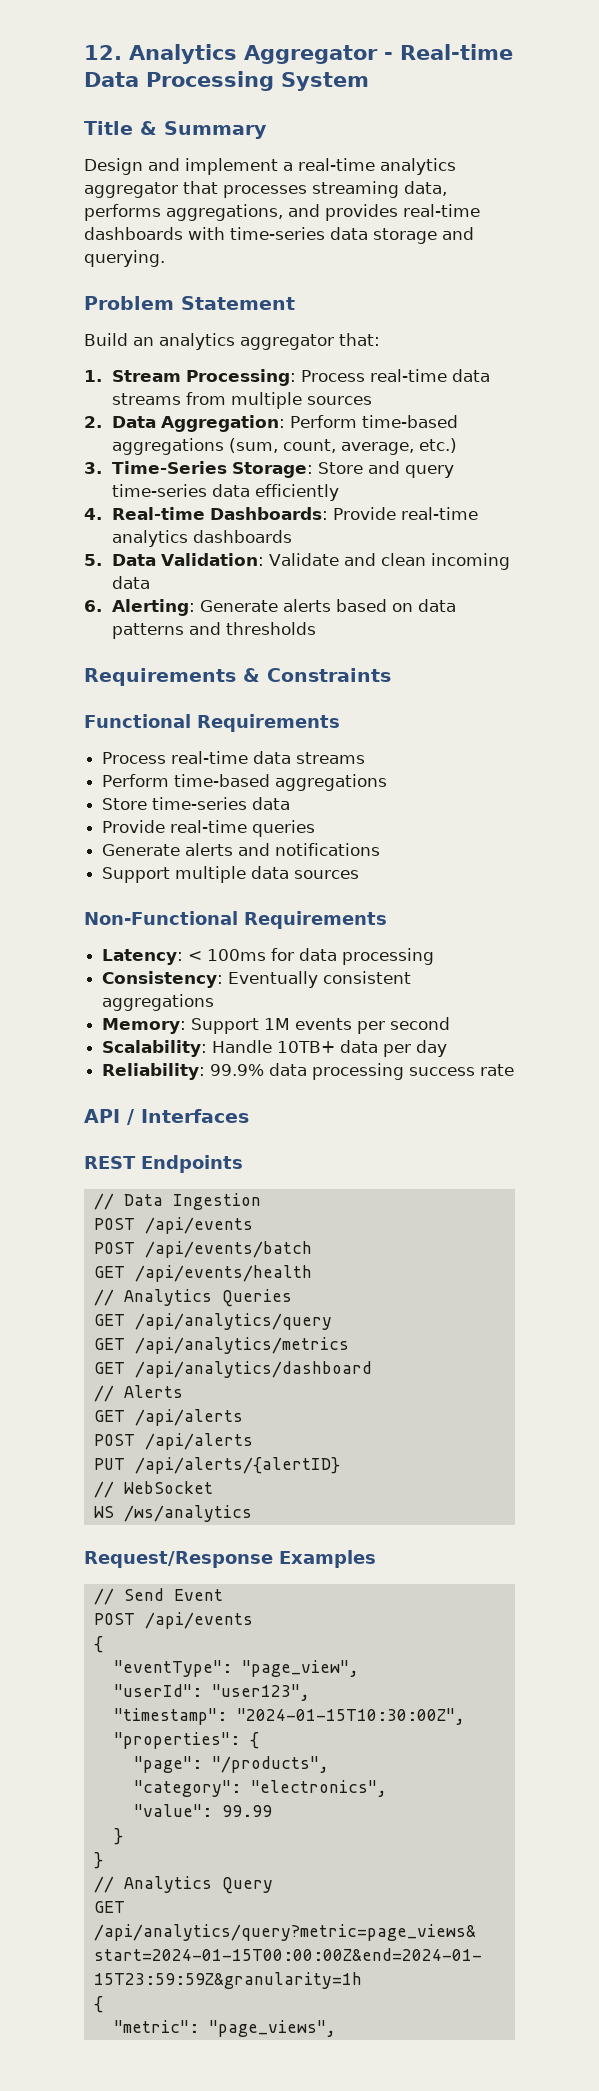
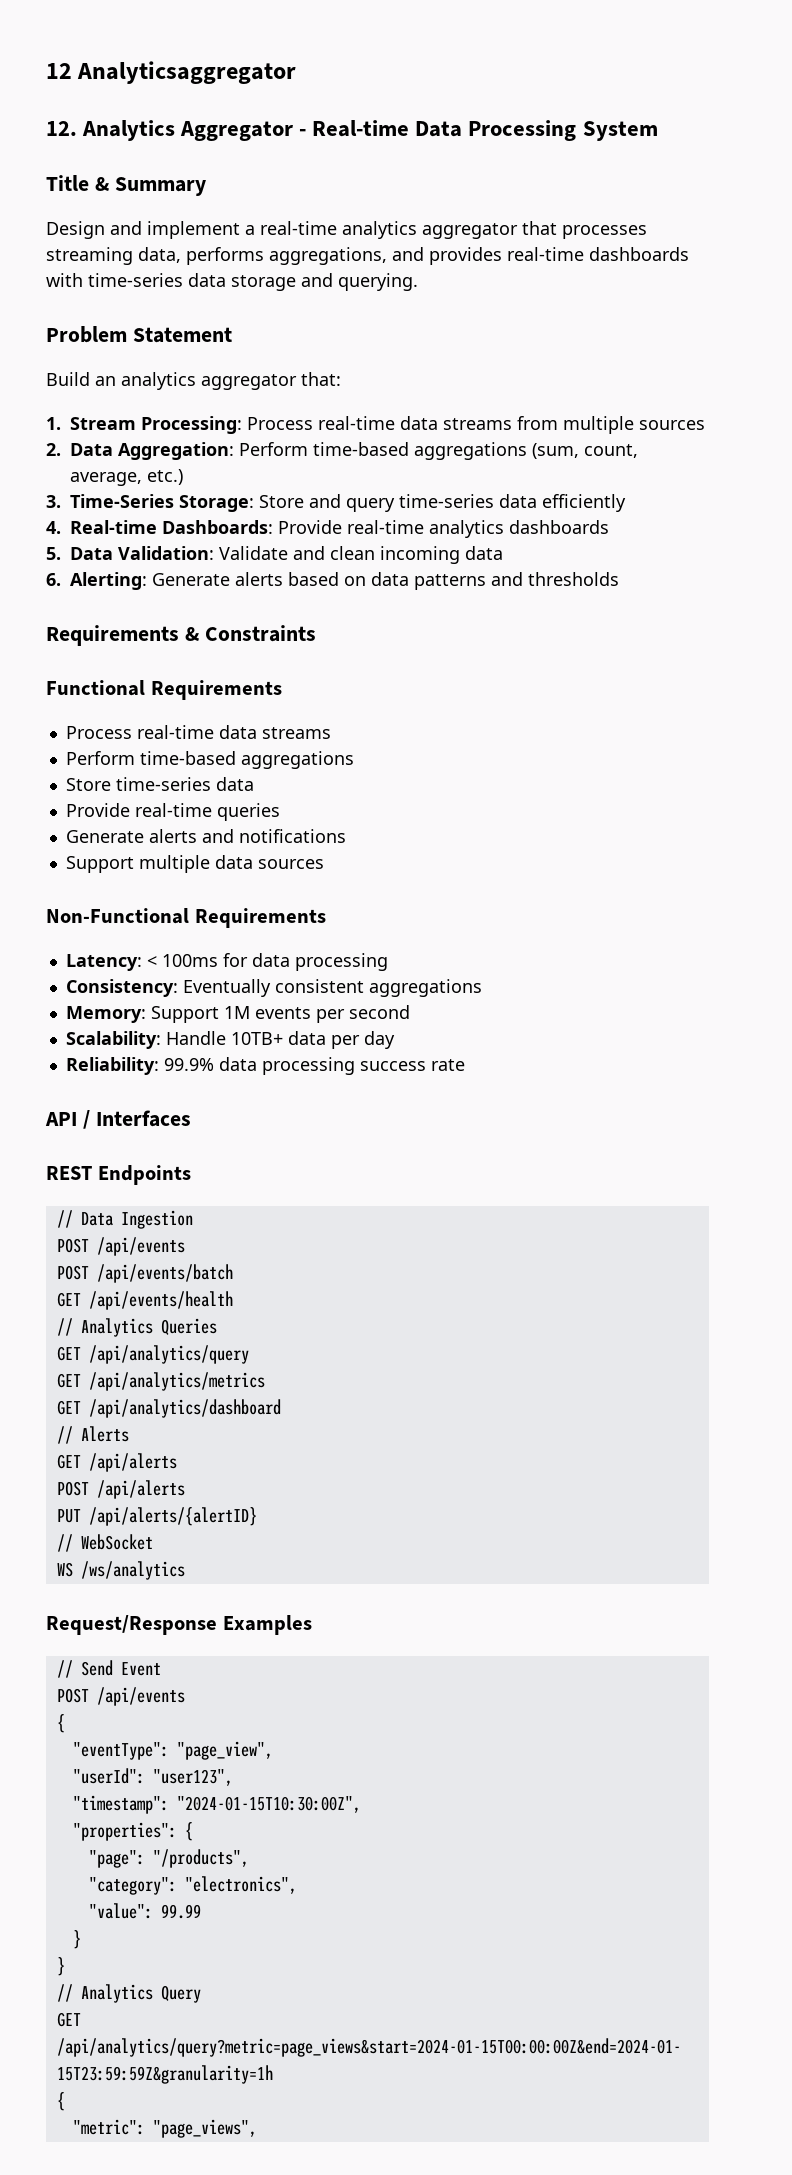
+ 12 Analyticsaggregator

